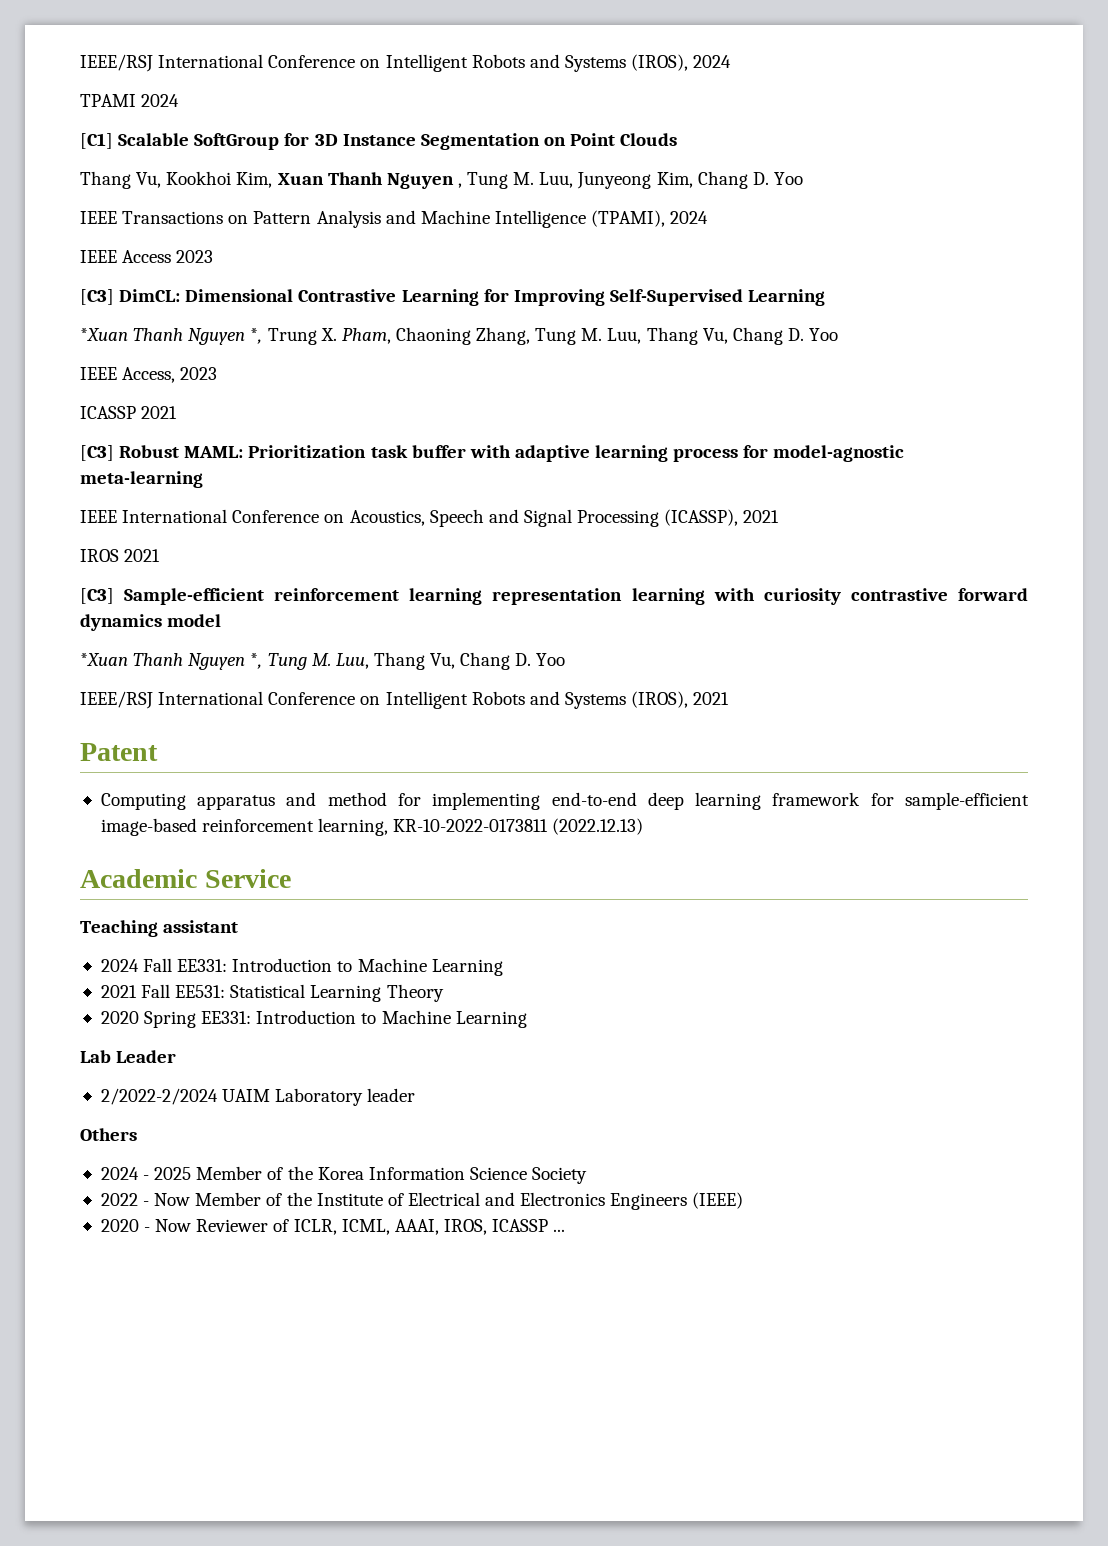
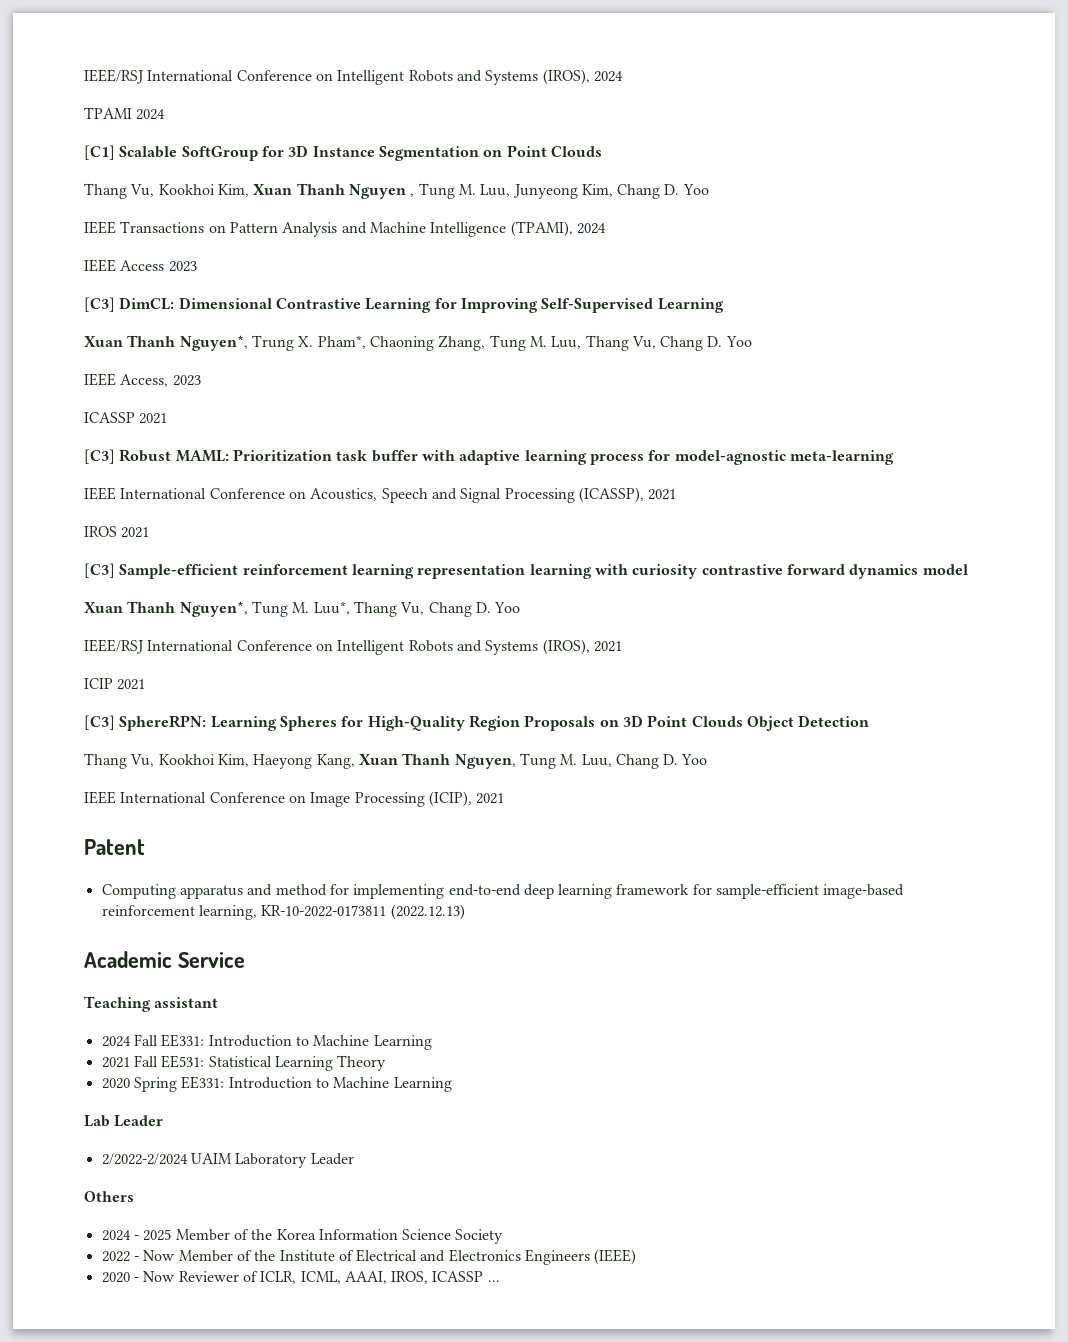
- *Xuan Thanh Nguyen *, Trung X. Pham, Chaoning Zhang, Tung M. Luu, Thang Vu, Chang D. Yoo
+ Xuan Thanh Nguyen*, Trung X. Pham*, Chaoning Zhang, Tung M. Luu, Thang Vu, Chang D. Yoo
- *Xuan Thanh Nguyen *, Tung M. Luu, Thang Vu, Chang D. Yoo
+ Xuan Thanh Nguyen*, Tung M. Luu*, Thang Vu, Chang D. Yoo
+ ICIP 2021
+ [C3] SphereRPN: Learning Spheres for High-Quality Region Proposals on 3D Point Clouds Object Detection
+ Thang Vu, Kookhoi Kim, Haeyong Kang, Xuan Thanh Nguyen, Tung M. Luu, Chang D. Yoo
+ IEEE International Conference on Image Processing (ICIP), 2021
- 2/2022-2/2024 UAIM Laboratory leader
+ 2/2022-2/2024 UAIM Laboratory Leader

